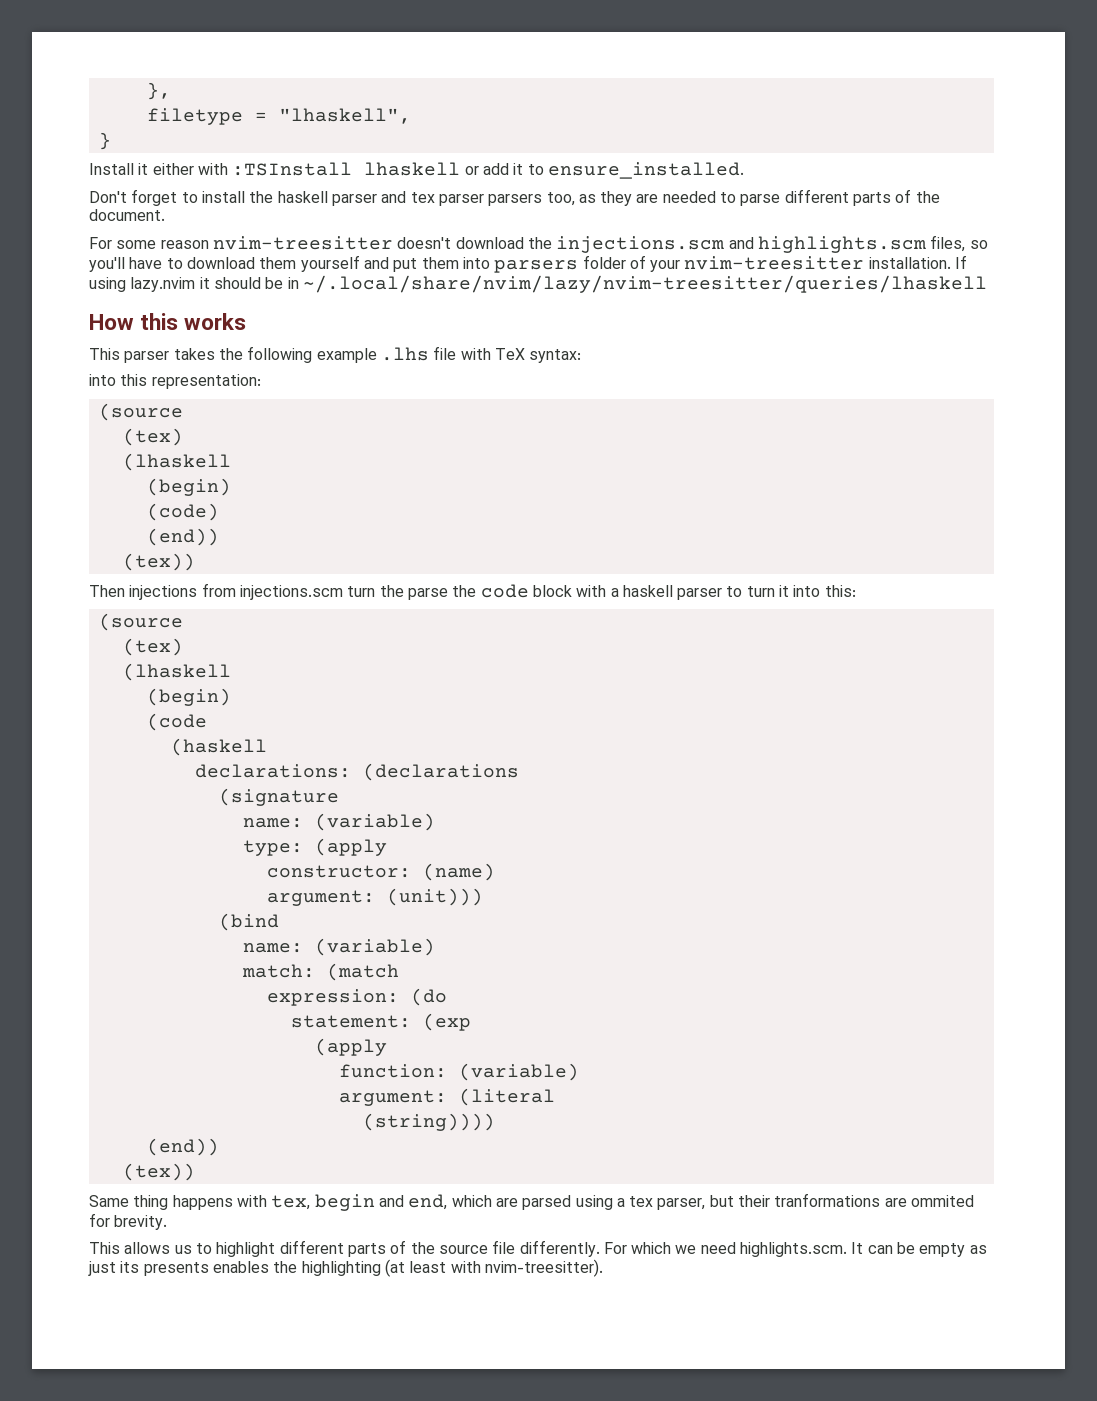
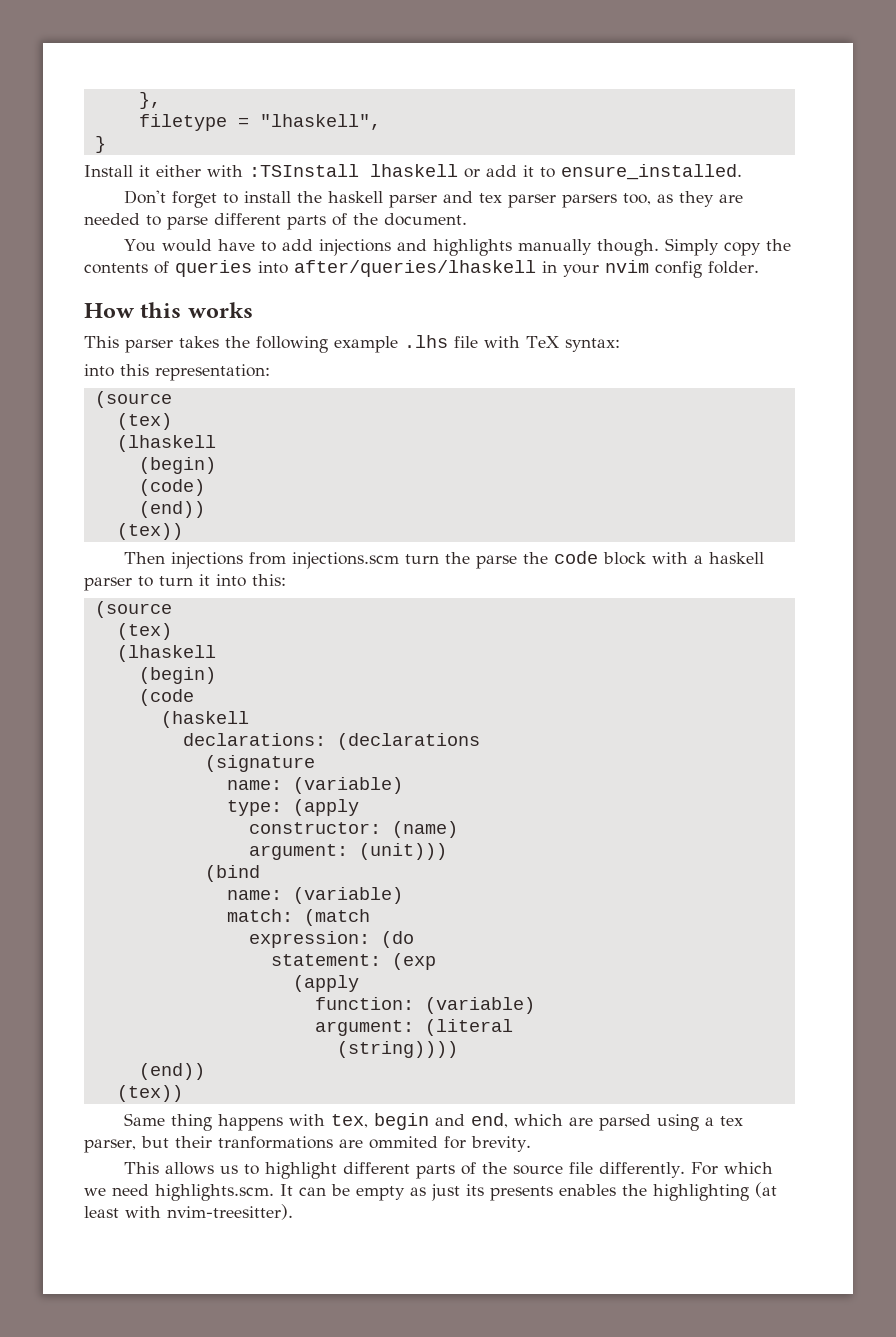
- For some reason nvim-treesitter doesn't download the injections.scm and highlights.scm files, so you'll have to download them yourself and put them into parsers folder of your nvim-treesitter installation. If using lazy.nvim it should be in ~/.local/share/nvim/lazy/nvim-treesitter/queries/lhaskell
+ You would have to add injections and highlights manually though. Simply copy the contents of queries into after/queries/lhaskell in your nvim config folder.

